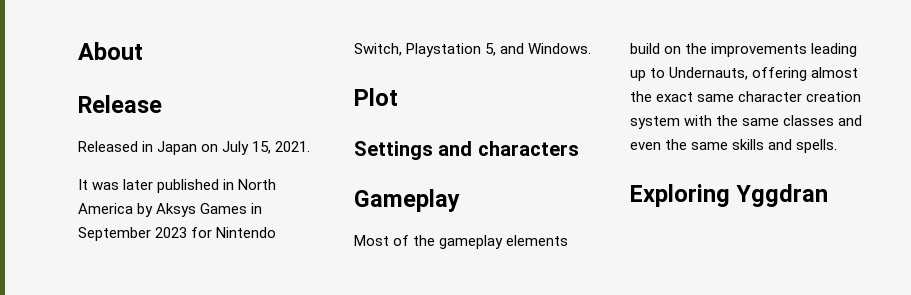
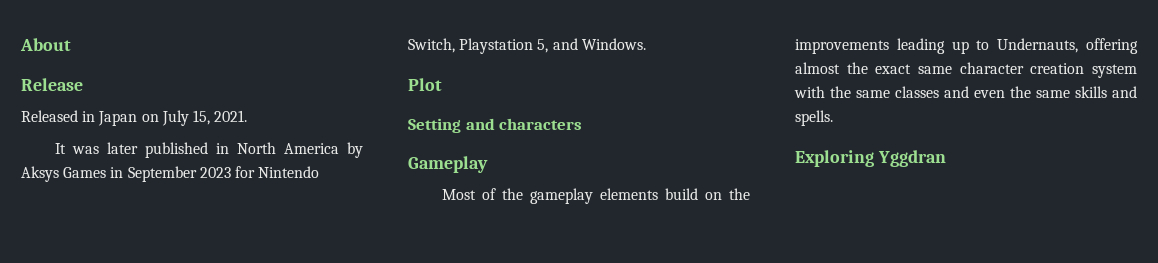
- Settings and characters
+ Setting and characters

